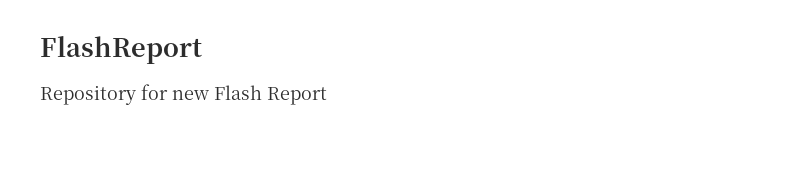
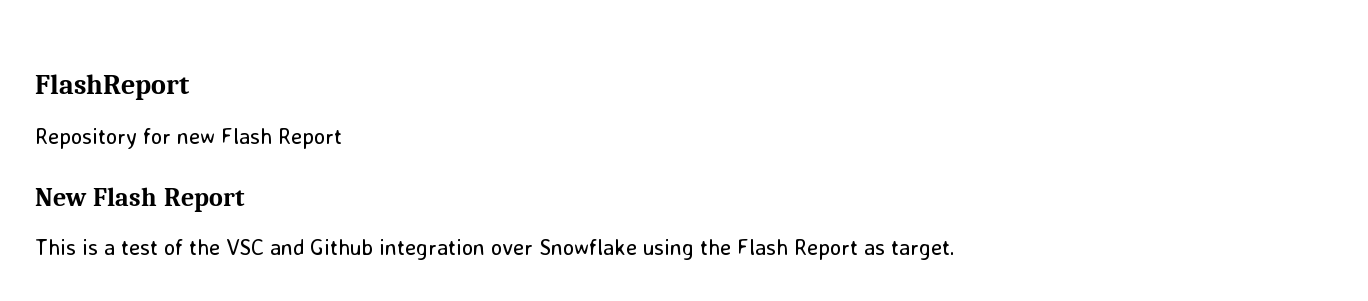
+ New Flash Report
+ This is a test of the VSC and Github integration over Snowflake using the Flash Report as target.

